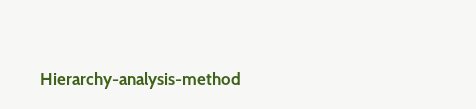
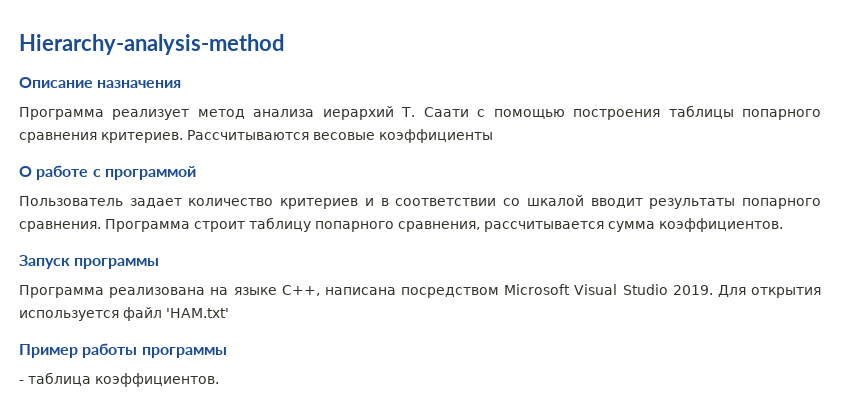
+ Описание назначения
+ Программа реализует метод анализа иерархий Т. Саати с помощью построения таблицы попарного сравнения критериев. Рассчитываются весовые коэффициенты
+ О работе с программой
+ Пользователь задает количество критериев и в соответствии со шкалой вводит результаты попарного сравнения. Программа строит таблицу попарного сравнения, рассчитывается сумма коэффициентов.
+ Запуск программы
+ Программа реализована на языке С++, написана посредством Microsoft Visual Studio 2019. Для открытия используется файл 'HAM.txt'
+ Пример работы программы
+ - таблица коэффициентов.

